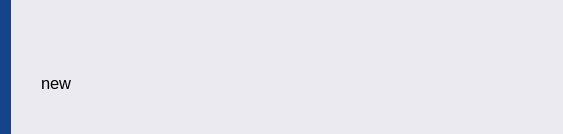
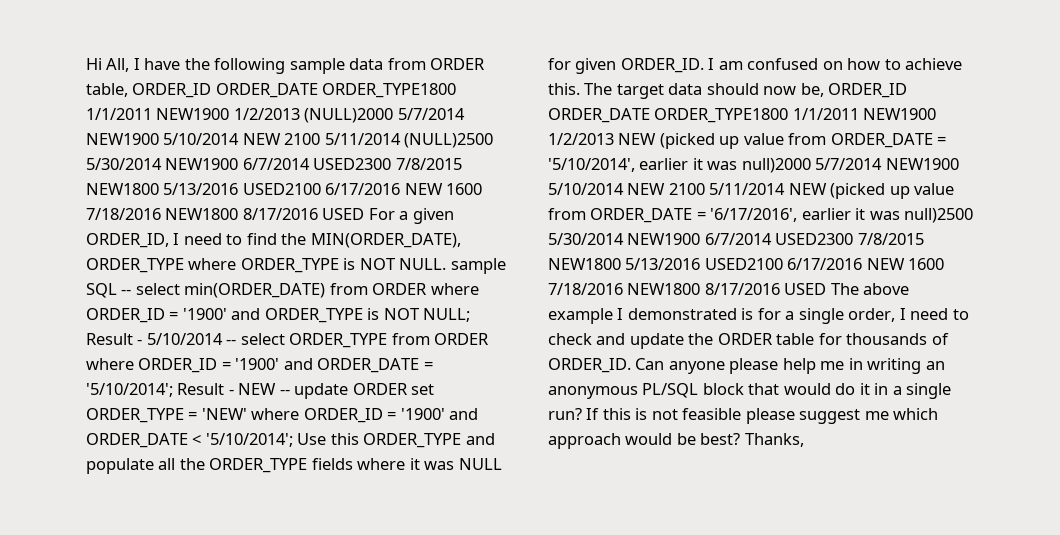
- new
+ Hi All, I have the following sample data from ORDER table, ORDER_ID ORDER_DATE ORDER_TYPE1800 1/1/2011 NEW1900 1/2/2013 (NULL)2000 5/7/2014 NEW1900 5/10/2014 NEW 2100 5/11/2014 (NULL)2500 5/30/2014 NEW1900 6/7/2014 USED2300 7/8/2015 NEW1800 5/13/2016 USED2100 6/17/2016 NEW 1600 7/18/2016 NEW1800 8/17/2016 USED For a given ORDER_ID, I need to find the MIN(ORDER_DATE), ORDER_TYPE where ORDER_TYPE is NOT NULL. sample SQL -- select min(ORDER_DATE) from ORDER where ORDER_ID = '1900' and ORDER_TYPE is NOT NULL; Result - 5/10/2014 -- select ORDER_TYPE from ORDER where ORDER_ID = '1900' and ORDER_DATE = '5/10/2014'; Result - NEW -- update ORDER set ORDER_TYPE = 'NEW' where ORDER_ID = '1900' and ORDER_DATE < '5/10/2014'; Use this ORDER_TYPE and populate all the ORDER_TYPE fields where it was NULL for given ORDER_ID. I am confused on how to achieve this. The target data should now be, ORDER_ID ORDER_DATE ORDER_TYPE1800 1/1/2011 NEW1900 1/2/2013 NEW (picked up value from ORDER_DATE = '5/10/2014', earlier it was null)2000 5/7/2014 NEW1900 5/10/2014 NEW 2100 5/11/2014 NEW (picked up value from ORDER_DATE = '6/17/2016', earlier it was null)2500 5/30/2014 NEW1900 6/7/2014 USED2300 7/8/2015 NEW1800 5/13/2016 USED2100 6/17/2016 NEW 1600 7/18/2016 NEW1800 8/17/2016 USED The above example I demonstrated is for a single order, I need to check and update the ORDER table for thousands of ORDER_ID. Can anyone please help me in writing an anonymous PL/SQL block that would do it in a single run? If this is not feasible please suggest me which approach would be best? Thanks,

